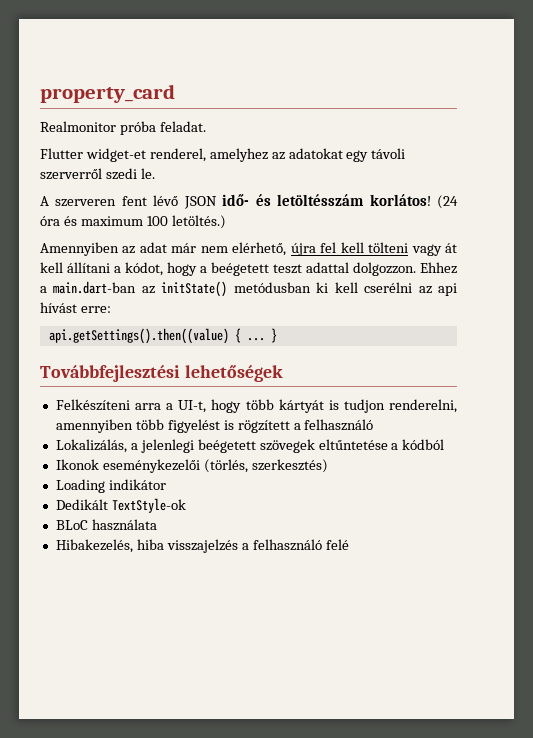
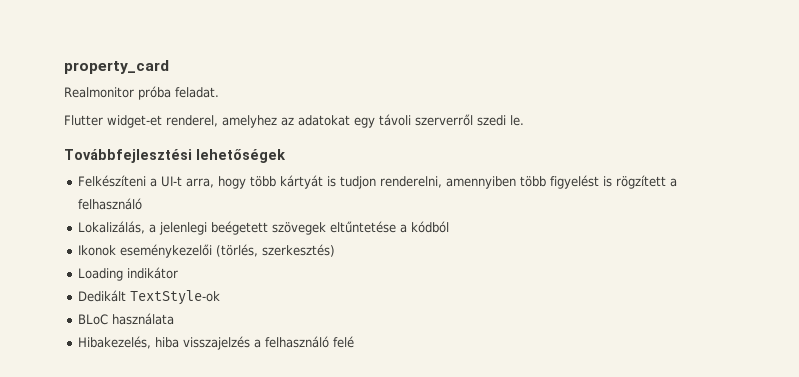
- A szerveren fent lévő JSON idő- és letöltésszám korlátos! (24 óra és maximum 100 letöltés.)
- Amennyiben az adat már nem elérhető, újra fel kell tölteni vagy át kell állítani a kódot, hogy a beégetett teszt adattal dolgozzon. Ehhez a main.dart-ban az initState() metódusban ki kell cserélni az api hívást erre:
- api.getSettings().then((value) { ... }
- Felkészíteni arra a UI-t, hogy több kártyát is tudjon renderelni, amennyiben több figyelést is rögzített a felhasználó
+ Felkészíteni a UI-t arra, hogy több kártyát is tudjon renderelni, amennyiben több figyelést is rögzített a felhasználó

